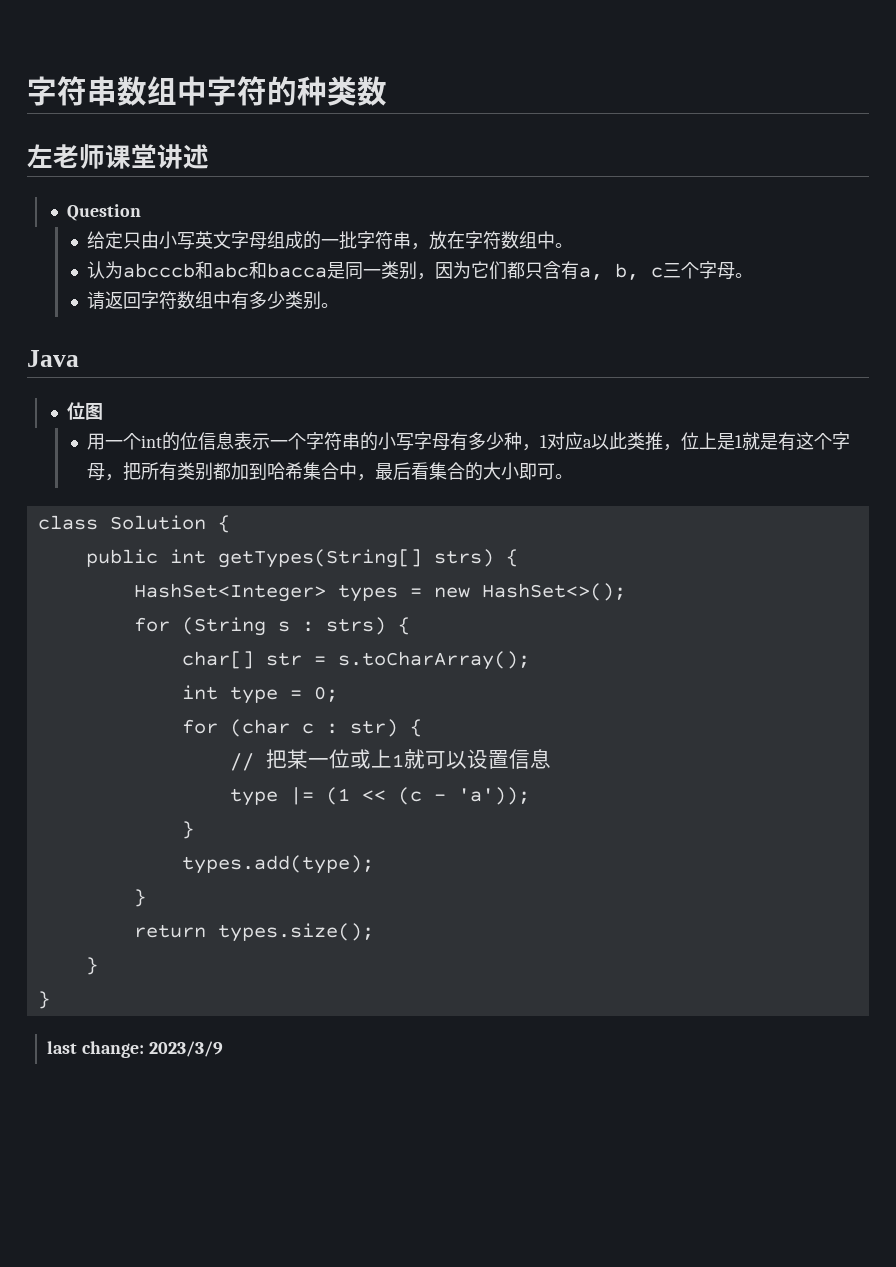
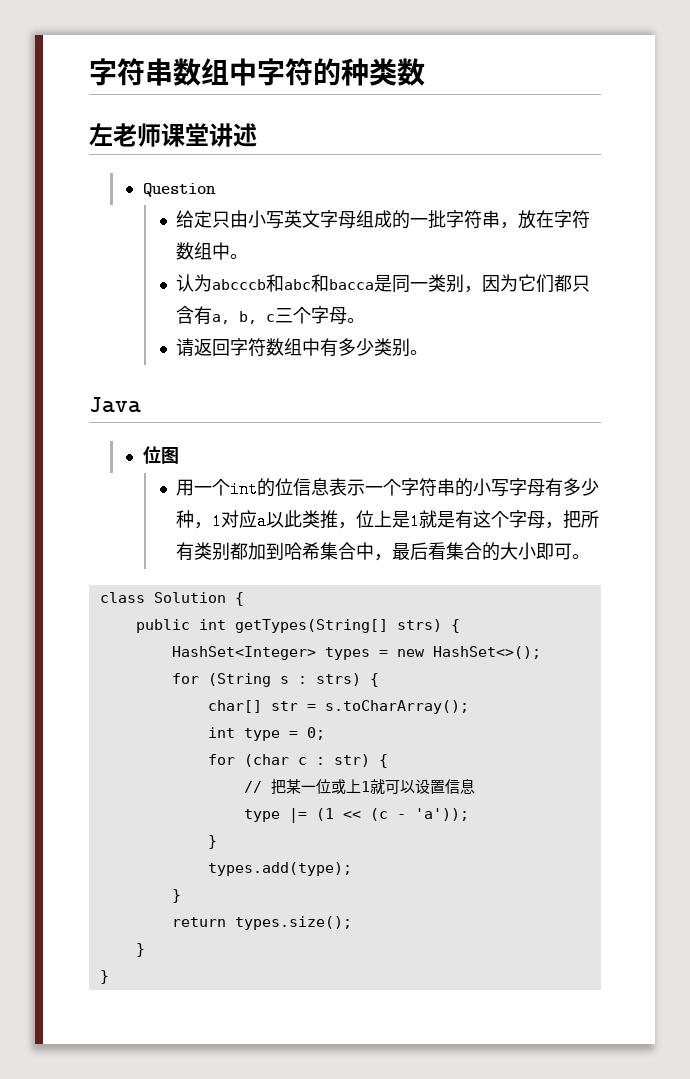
- last change: 2023/3/9

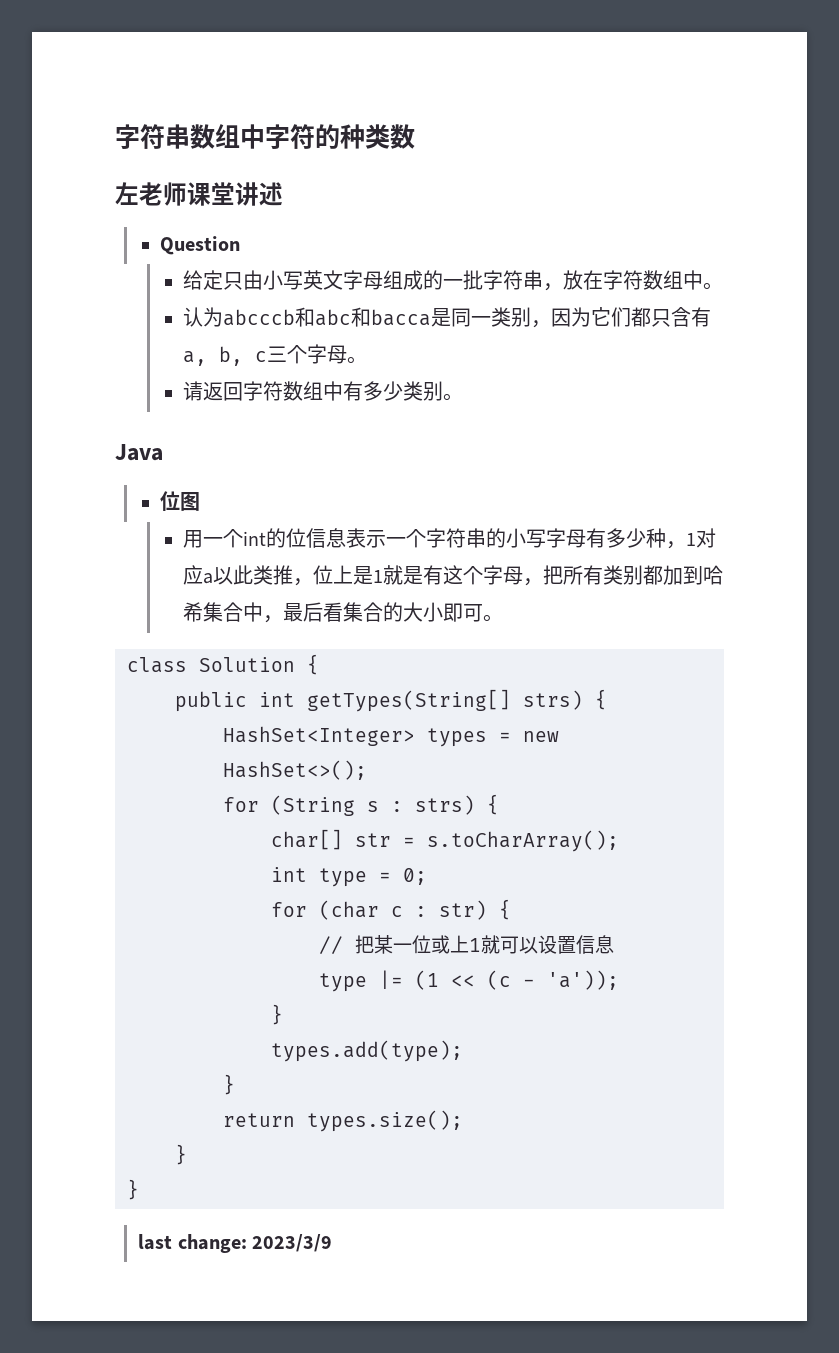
+ last change: 2023/3/9

